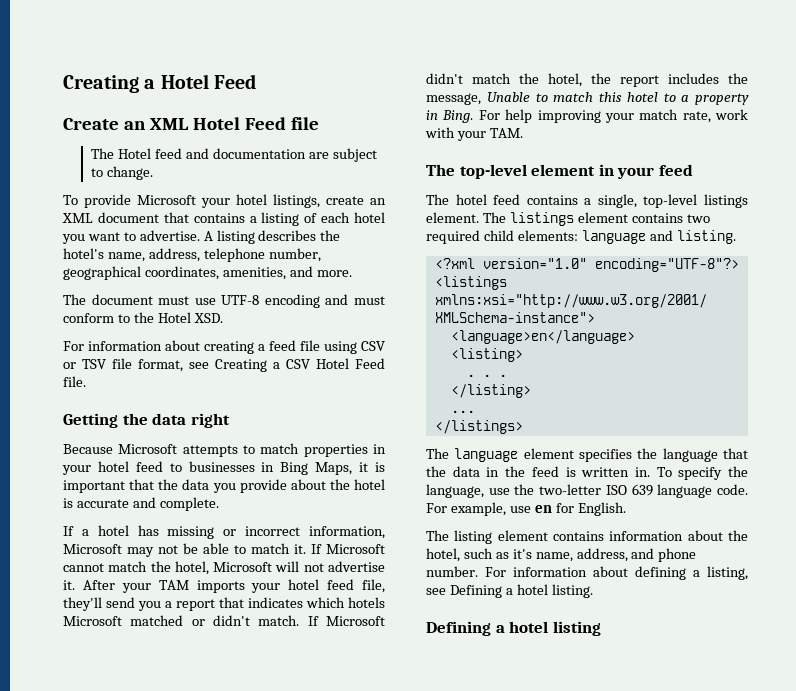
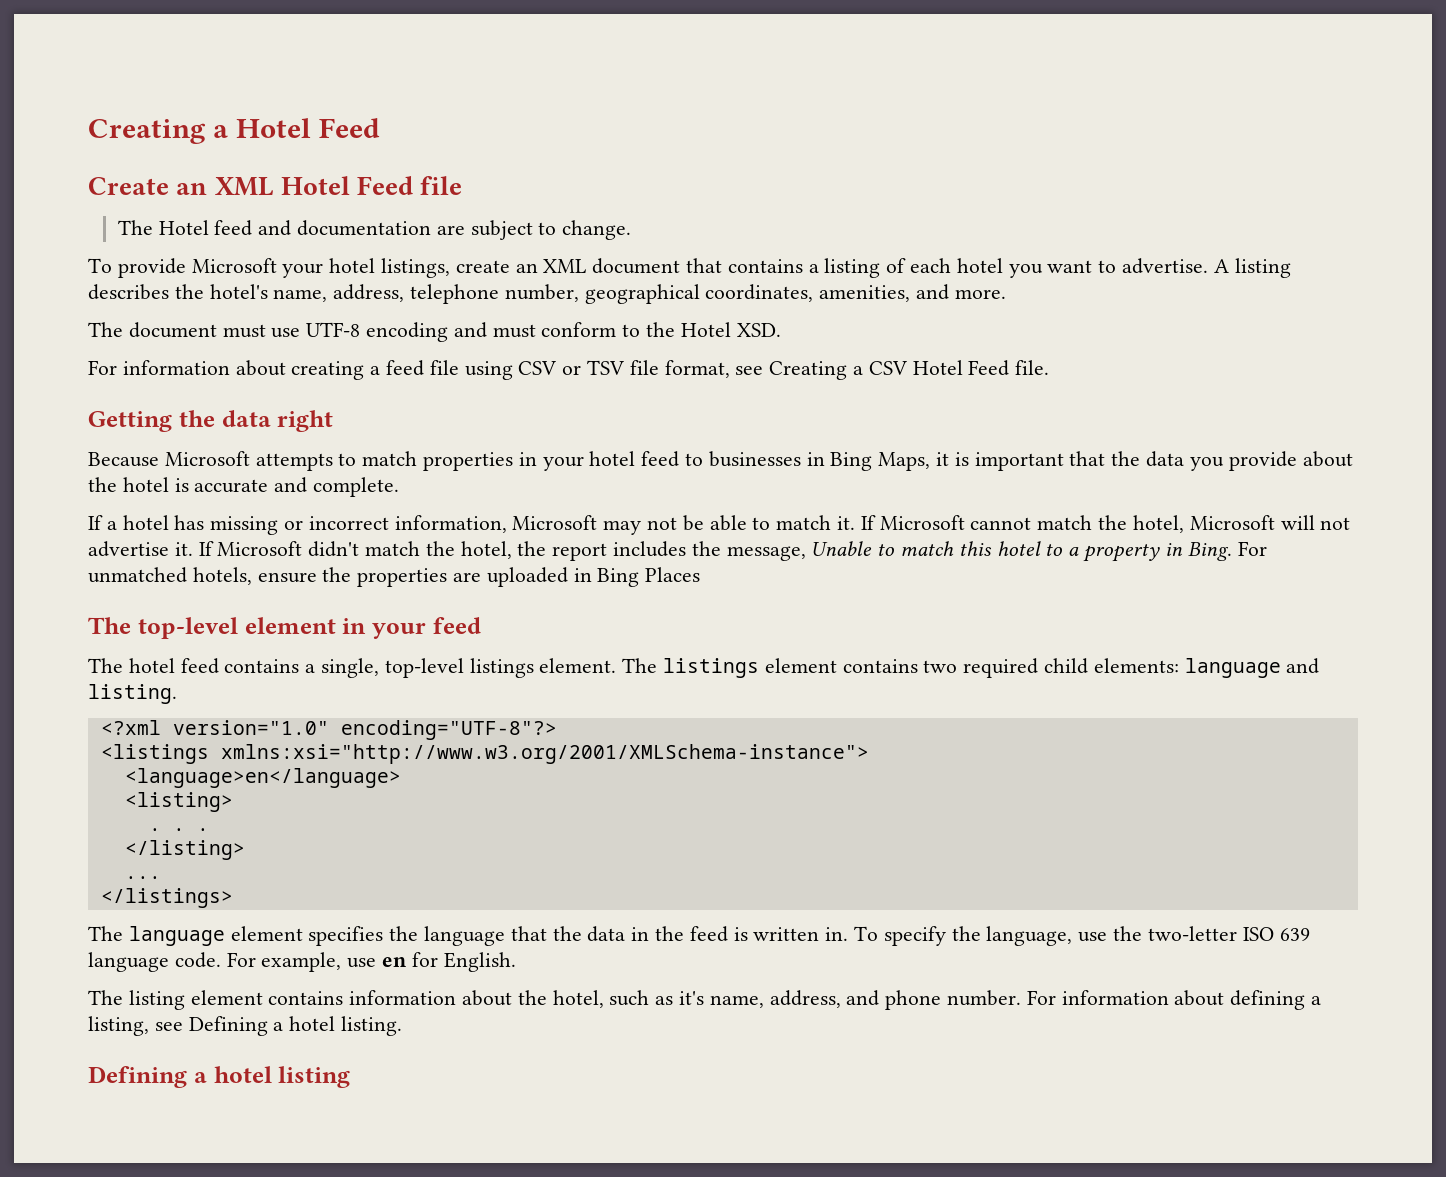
- After your TAM imports your hotel feed file, they'll send you a report that indicates which hotels Microsoft matched or didn't match.
- For help improving your match rate, work with your TAM.
+ For unmatched hotels, ensure the properties are uploaded in Bing Places

